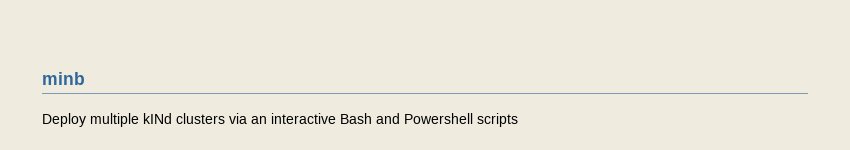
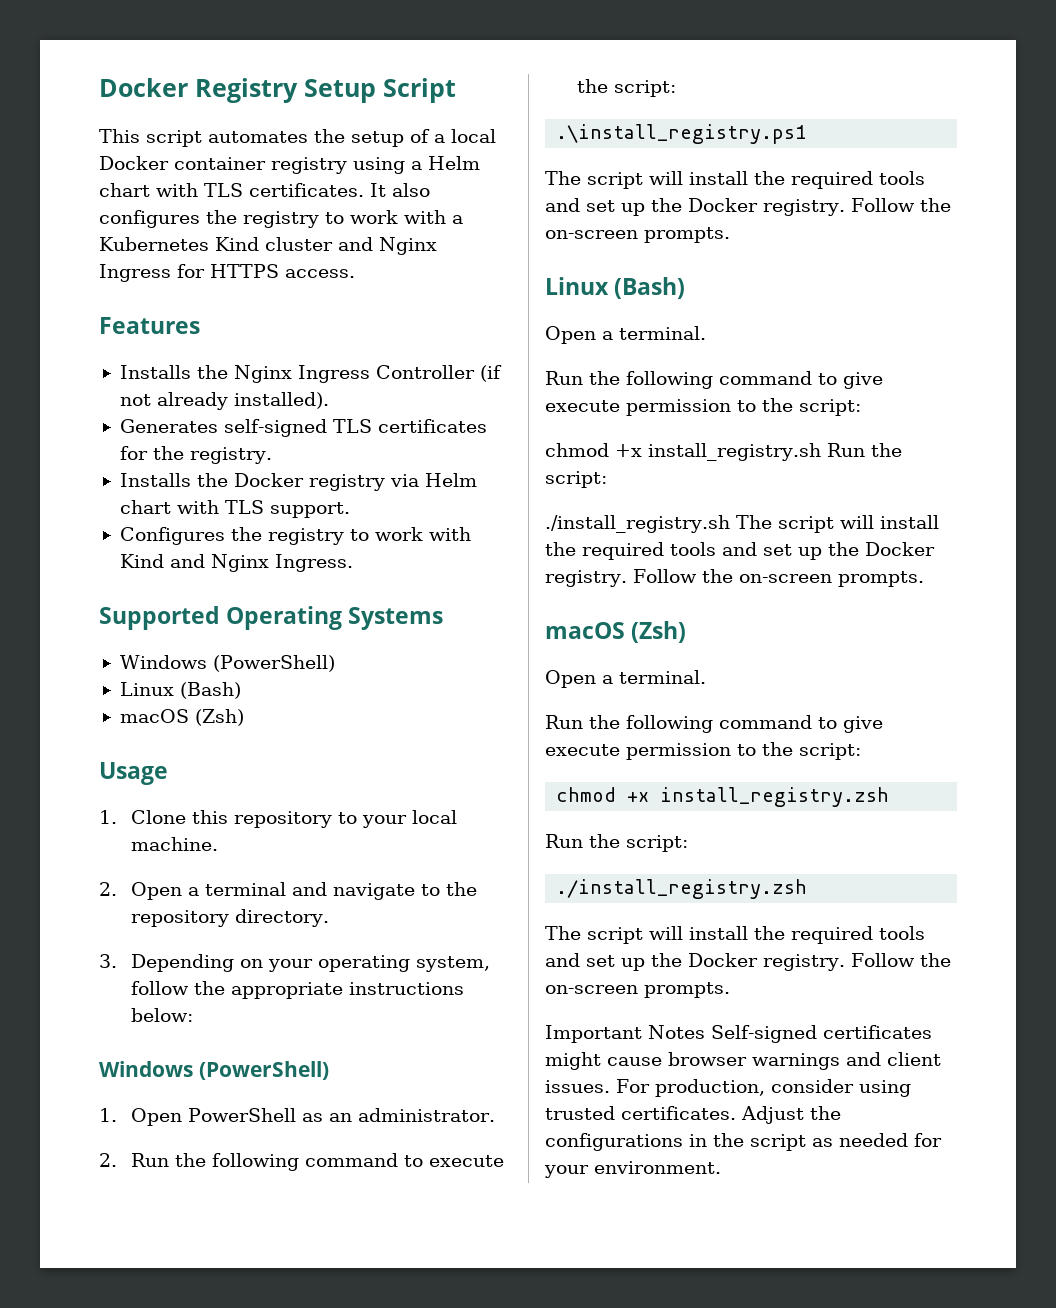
- minb
- Deploy multiple kINd clusters via an interactive Bash and Powershell scripts
+ Docker Registry Setup Script
+ This script automates the setup of a local Docker container registry using a Helm chart with TLS certificates. It also configures the registry to work with a Kubernetes Kind cluster and Nginx Ingress for HTTPS access.
+ Features
+ Installs the Nginx Ingress Controller (if not already installed).
+ Generates self-signed TLS certificates for the registry.
+ Installs the Docker registry via Helm chart with TLS support.
+ Configures the registry to work with Kind and Nginx Ingress.
+ Supported Operating Systems
+ Windows (PowerShell)
+ Linux (Bash)
+ macOS (Zsh)
+ Usage
+ 1. Clone this repository to your local machine.
+ 2. Open a terminal and navigate to the repository directory.
+ 3. Depending on your operating system, follow the appropriate instructions below:
+ Windows (PowerShell)
+ 1. Open PowerShell as an administrator.
+ 2. Run the following command to execute the script:
+ .\install_registry.ps1
+ The script will install the required tools and set up the Docker registry. Follow the on-screen prompts.
+ Linux (Bash)
+ Open a terminal.
+ Run the following command to give execute permission to the script:
+ chmod +x install_registry.sh Run the script:
+ ./install_registry.sh The script will install the required tools and set up the Docker registry. Follow the on-screen prompts.
+ macOS (Zsh)
+ Open a terminal.
+ Run the following command to give execute permission to the script:
+ chmod +x install_registry.zsh
+ Run the script:
+ ./install_registry.zsh
+ The script will install the required tools and set up the Docker registry. Follow the on-screen prompts.
+ Important Notes Self-signed certificates might cause browser warnings and client issues. For production, consider using trusted certificates. Adjust the configurations in the script as needed for your environment.

